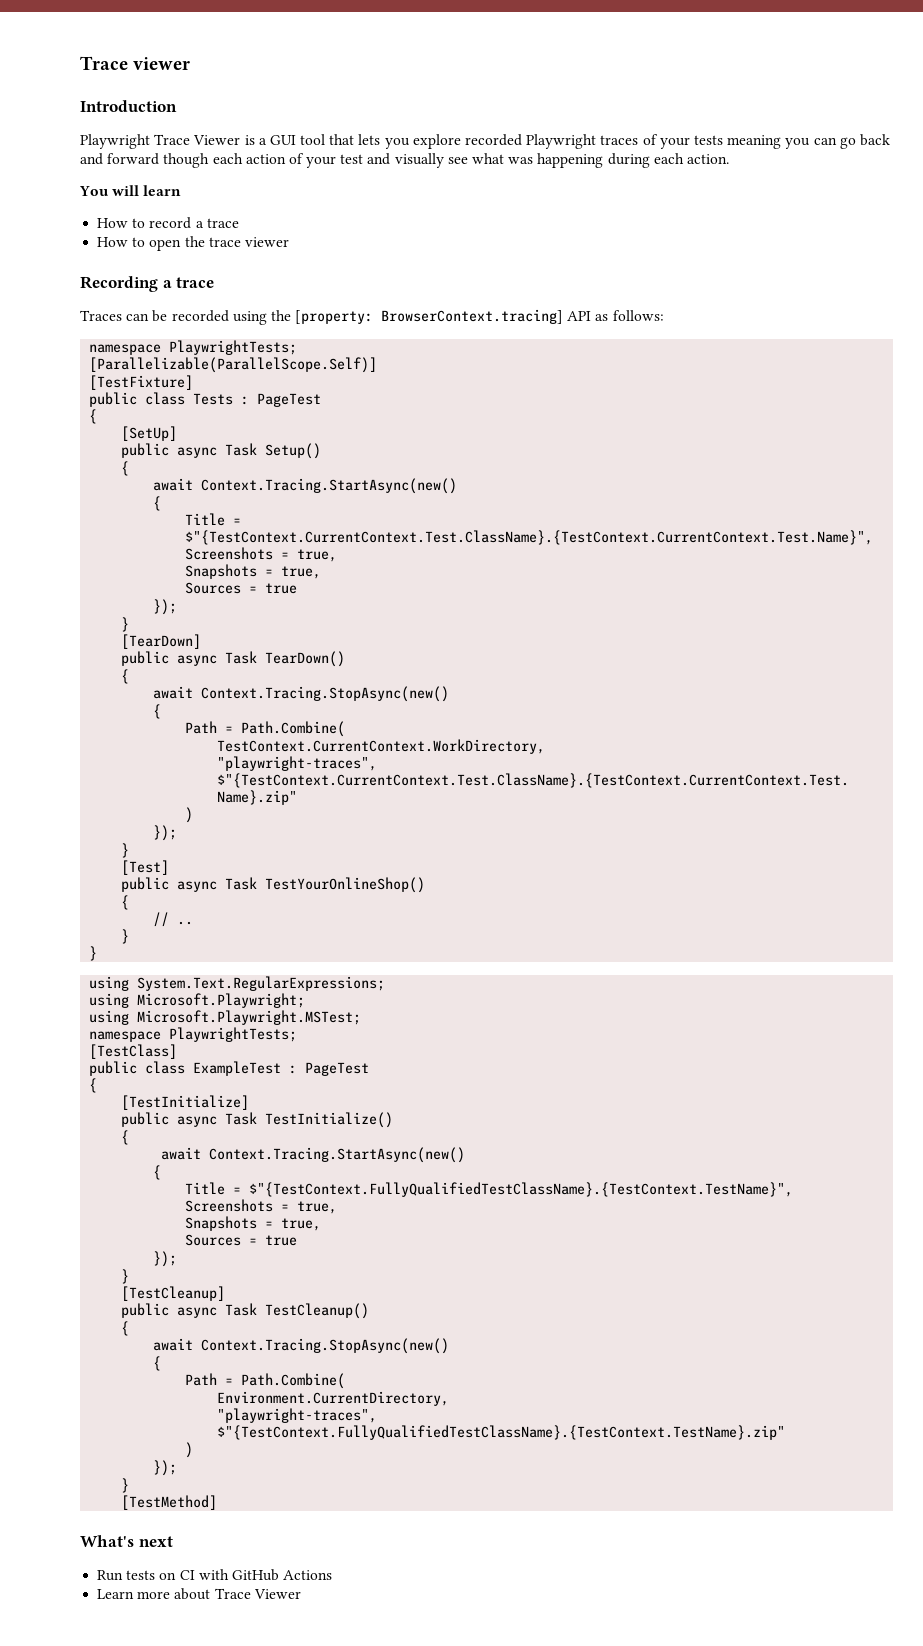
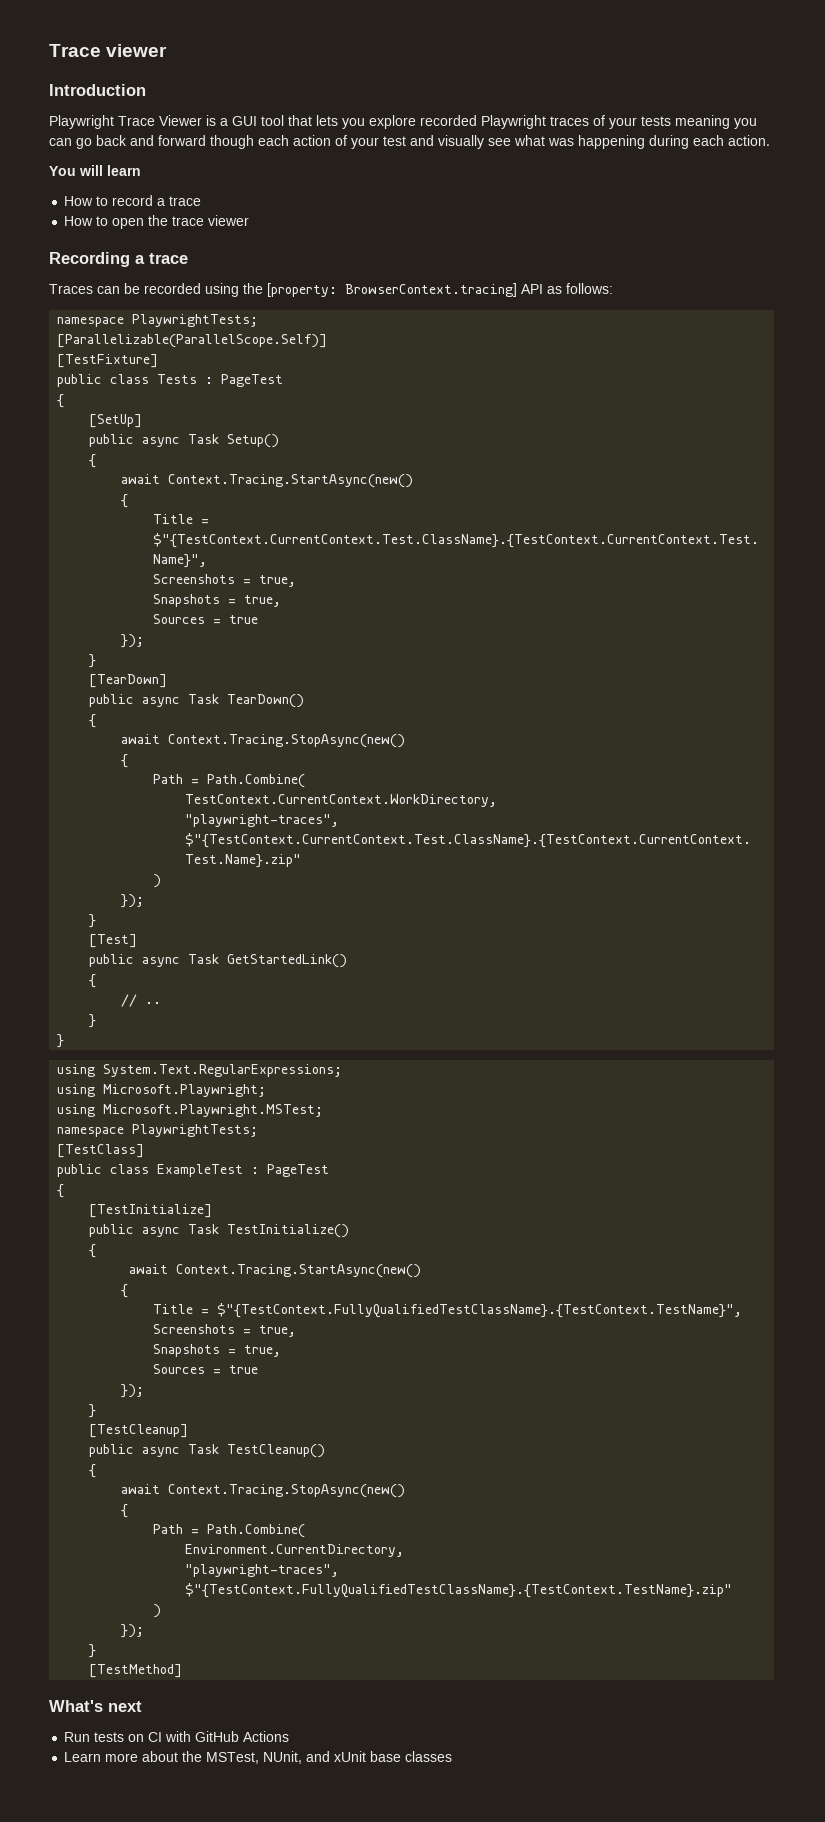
- public async Task TestYourOnlineShop()
+ public async Task GetStartedLink()
- Learn more about Trace Viewer
+ Learn more about the MSTest, NUnit, and xUnit base classes

